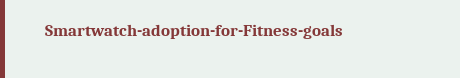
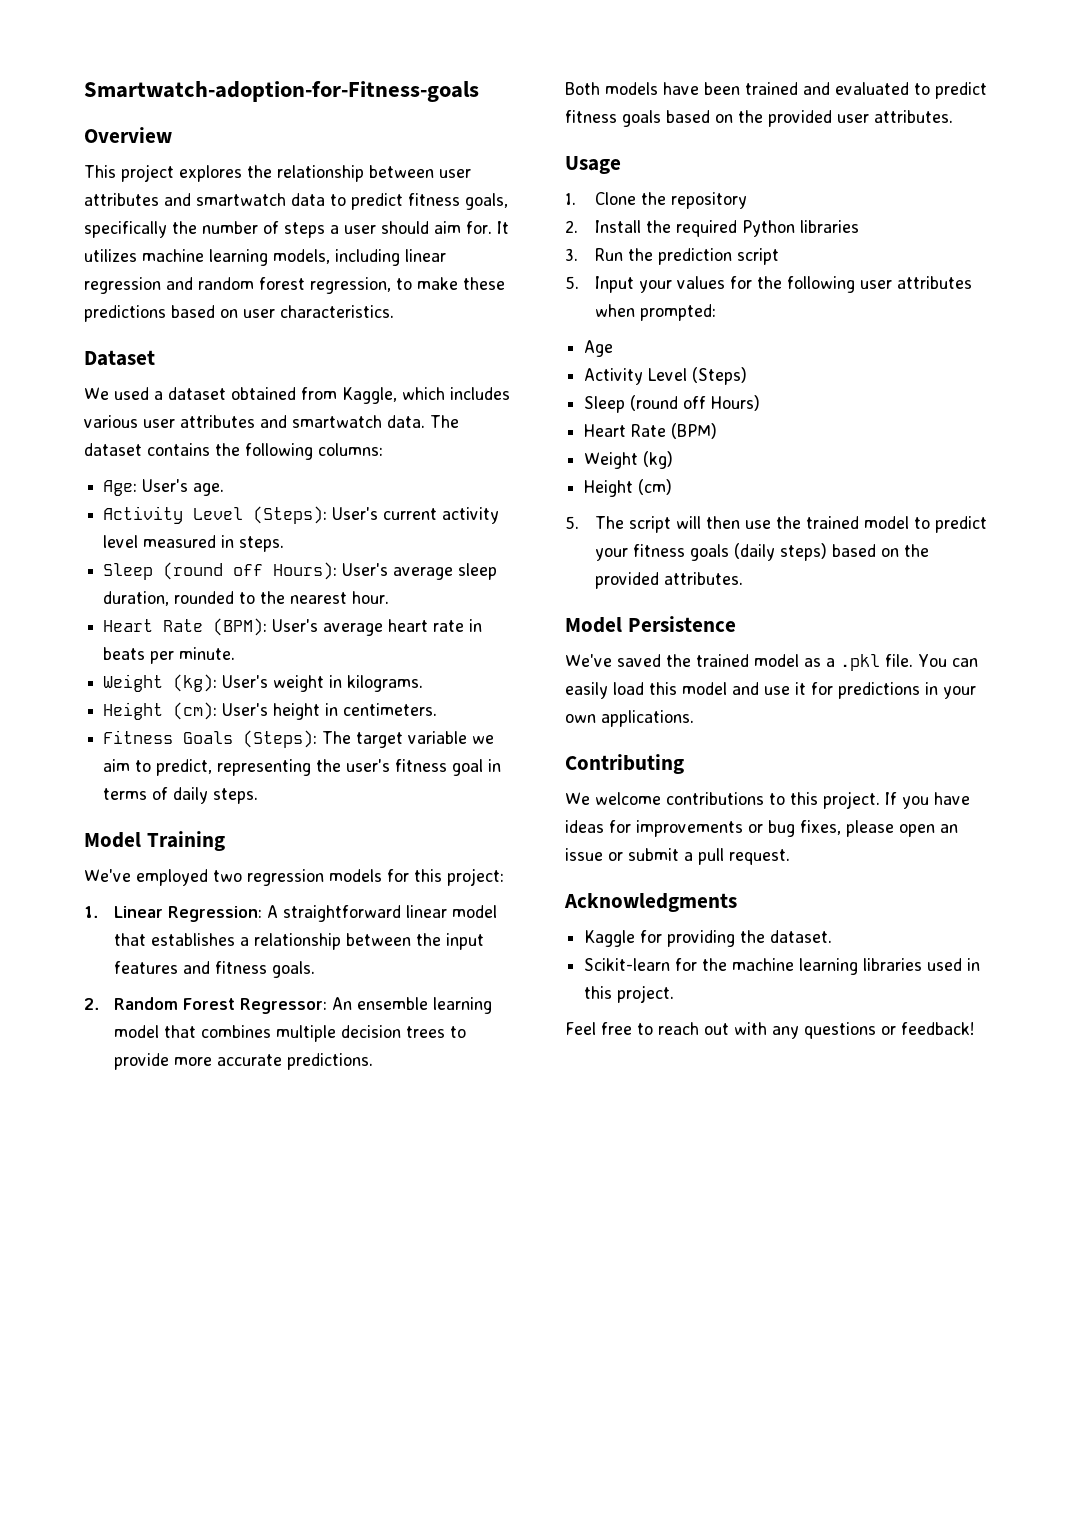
+ Overview
+ This project explores the relationship between user attributes and smartwatch data to predict fitness goals, specifically the number of steps a user should aim for. It utilizes machine learning models, including linear regression and random forest regression, to make these predictions based on user characteristics.
+ Dataset
+ We used a dataset obtained from Kaggle, which includes various user attributes and smartwatch data. The dataset contains the following columns:
+ Age: User's age.
+ Activity Level (Steps): User's current activity level measured in steps.
+ Sleep (round off Hours): User's average sleep duration, rounded to the nearest hour.
+ Heart Rate (BPM): User's average heart rate in beats per minute.
+ Weight (kg): User's weight in kilograms.
+ Height (cm): User's height in centimeters.
+ Fitness Goals (Steps): The target variable we aim to predict, representing the user's fitness goal in terms of daily steps.
+ Model Training
+ We've employed two regression models for this project:
+ 1. Linear Regression: A straightforward linear model that establishes a relationship between the input features and fitness goals.
+ 2. Random Forest Regressor: An ensemble learning model that combines multiple decision trees to provide more accurate predictions.
+ Both models have been trained and evaluated to predict fitness goals based on the provided user attributes.
+ Usage
+ 1. Clone the repository
+ 2. Install the required Python libraries
+ 3. Run the prediction script
+ 5. Input your values for the following user attributes when prompted:
+ Age
+ Activity Level (Steps)
+ Sleep (round off Hours)
+ Heart Rate (BPM)
+ Weight (kg)
+ Height (cm)
+ 5. The script will then use the trained model to predict your fitness goals (daily steps) based on the provided attributes.
+ Model Persistence
+ We've saved the trained model as a .pkl file. You can easily load this model and use it for predictions in your own applications.
+ Contributing
+ We welcome contributions to this project. If you have ideas for improvements or bug fixes, please open an issue or submit a pull request.
+ Acknowledgments
+ Kaggle for providing the dataset.
+ Scikit-learn for the machine learning libraries used in this project.
+ Feel free to reach out with any questions or feedback!

